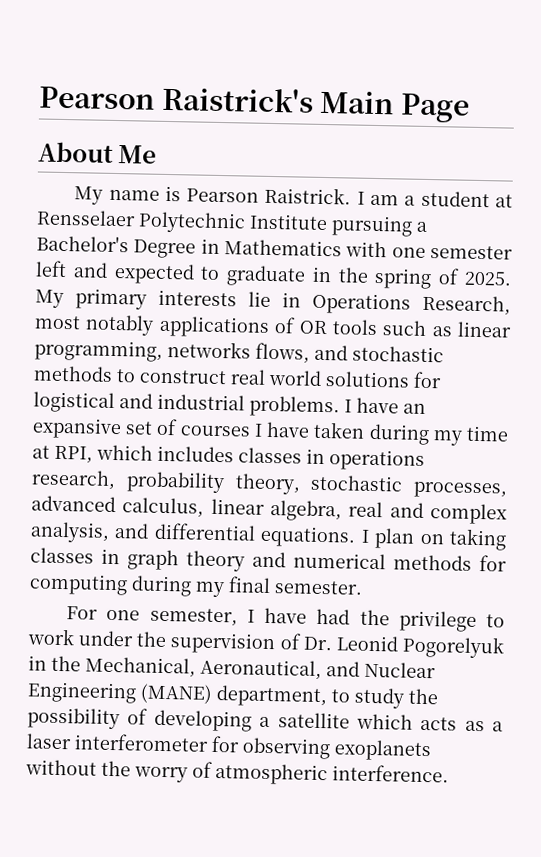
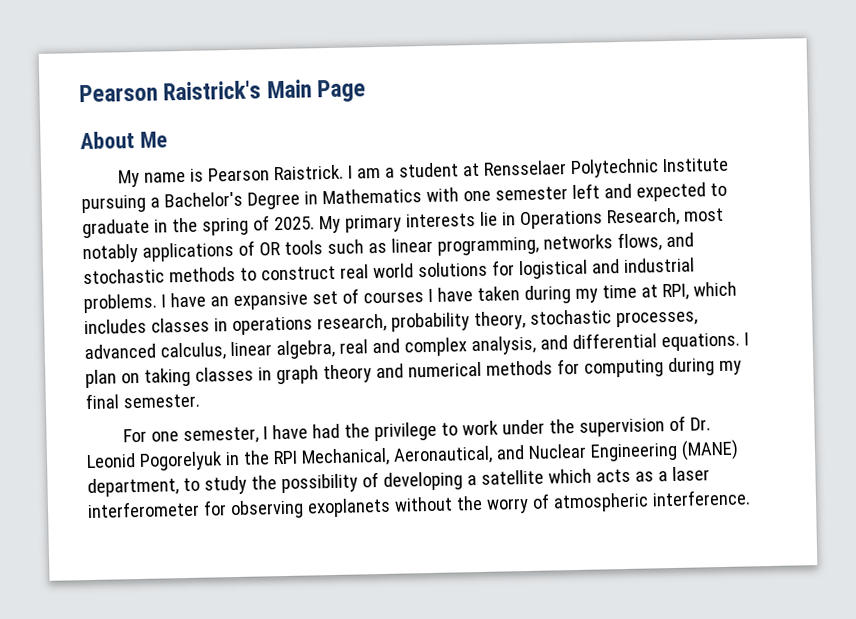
- For one semester, I have had the privilege to work under the supervision of Dr. Leonid Pogorelyuk in the Mechanical, Aeronautical, and Nuclear Engineering (MANE) department, to study the possibility of developing a satellite which acts as a laser interferometer for observing exoplanets without the worry of atmospheric interference.
+ For one semester, I have had the privilege to work under the supervision of Dr. Leonid Pogorelyuk in the RPI Mechanical, Aeronautical, and Nuclear Engineering (MANE) department, to study the possibility of developing a satellite which acts as a laser interferometer for observing exoplanets without the worry of atmospheric interference.

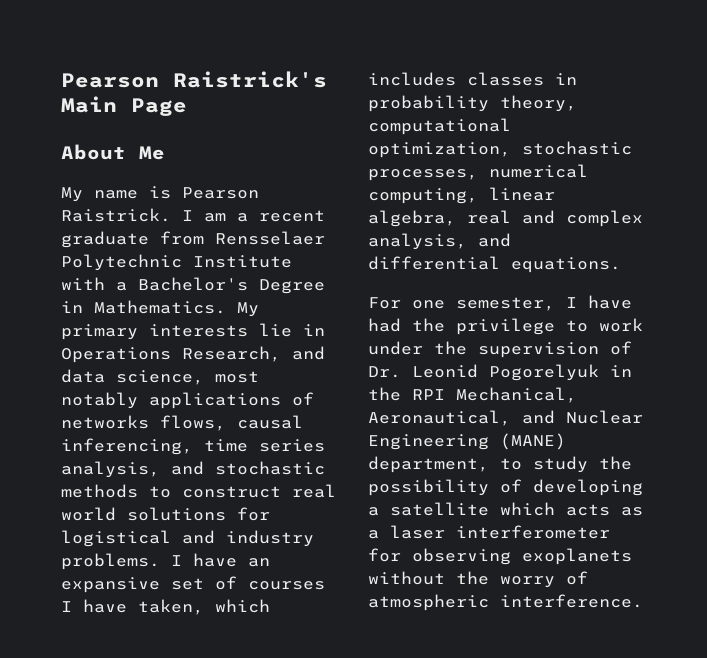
- I am a student at Rensselaer Polytechnic Institute pursuing a Bachelor's Degree in Mathematics with one semester left and expected to graduate in the spring of 2025.
+ I am a recent graduate from Rensselaer Polytechnic Institute with a Bachelor's Degree in Mathematics.
- My primary interests lie in Operations Research, most notably applications of OR tools such as linear programming, networks flows, and stochastic methods to construct real world solutions for logistical and industrial problems.
+ My primary interests lie in Operations Research, and data science, most notably applications of networks flows, causal inferencing, time series analysis, and stochastic methods to construct real world solutions for logistical and industry problems.
- I have an expansive set of courses I have taken during my time at RPI, which includes classes in operations research, probability theory, stochastic processes, advanced calculus, linear algebra, real and complex analysis, and differential equations. I plan on taking classes in graph theory and numerical methods for computing during my final semester.
+ I have an expansive set of courses I have taken, which includes classes in probability theory, computational optimization, stochastic processes, numerical computing, linear algebra, real and complex analysis, and differential equations.

